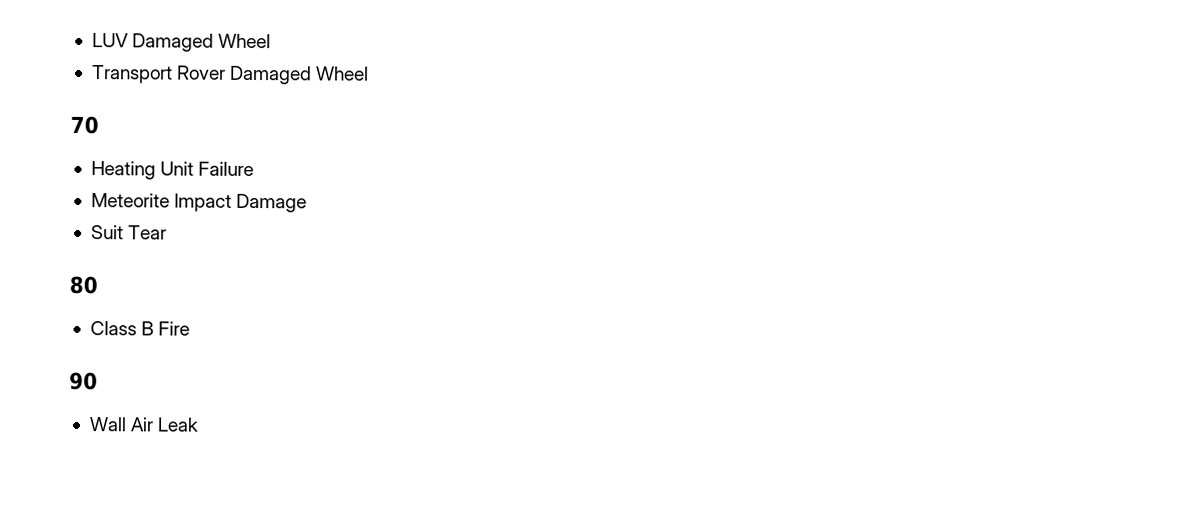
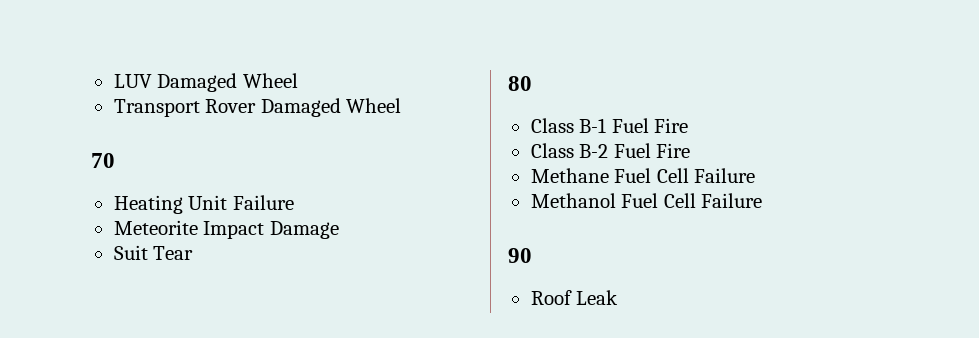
- Class B Fire
+ Class B-1 Fuel Fire
+ Class B-2 Fuel Fire
+ Methane Fuel Cell Failure
+ Methanol Fuel Cell Failure
- Wall Air Leak
+ Roof Leak

